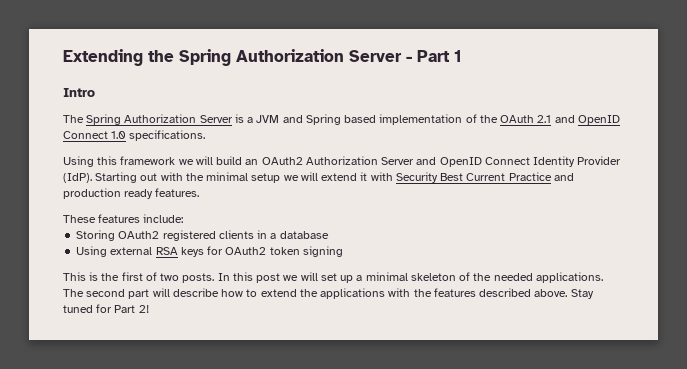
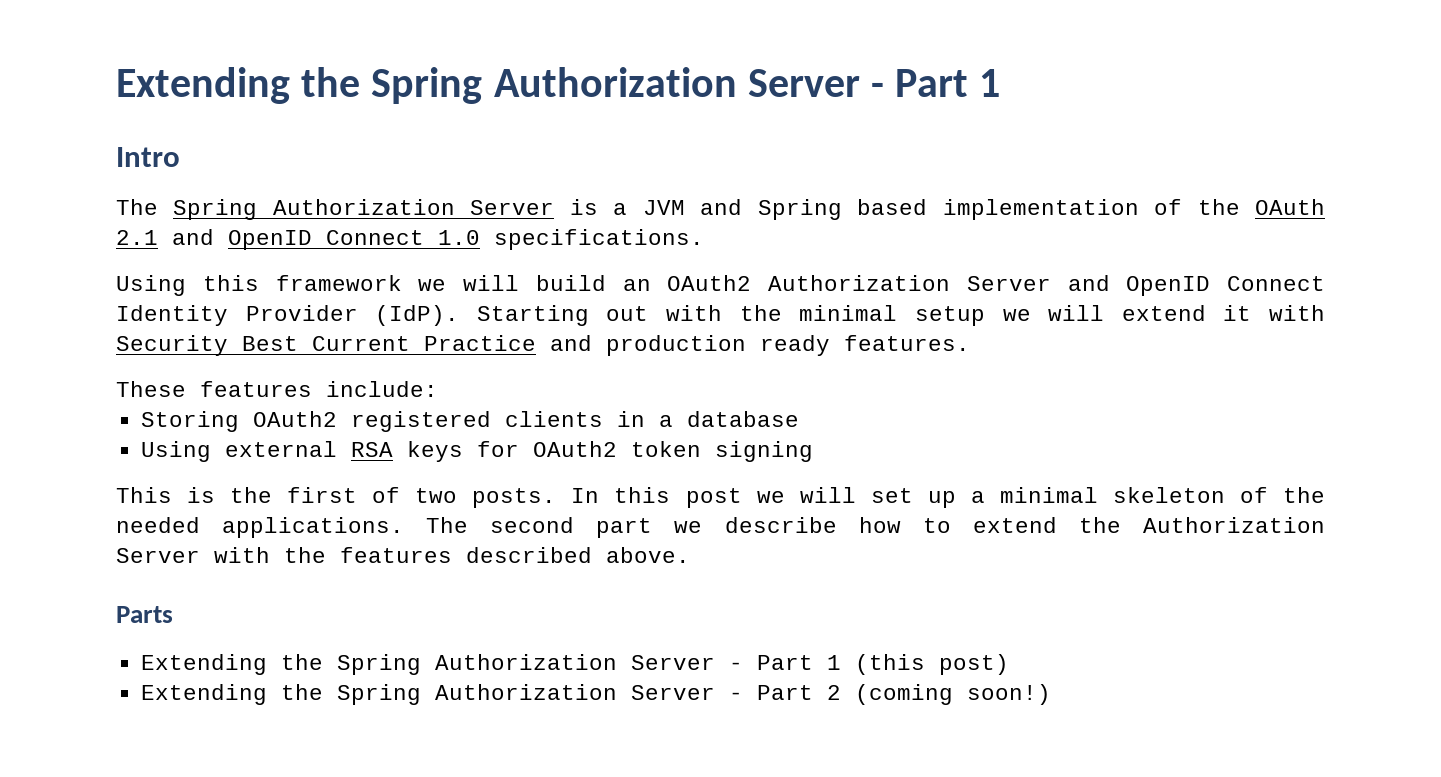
- The second part will describe how to extend the applications with the features described above. Stay tuned for Part 2!
+ The second part we describe how to extend the Authorization Server with the features described above.
+ Parts
+ Extending the Spring Authorization Server - Part 1 (this post)
+ Extending the Spring Authorization Server - Part 2 (coming soon!)

